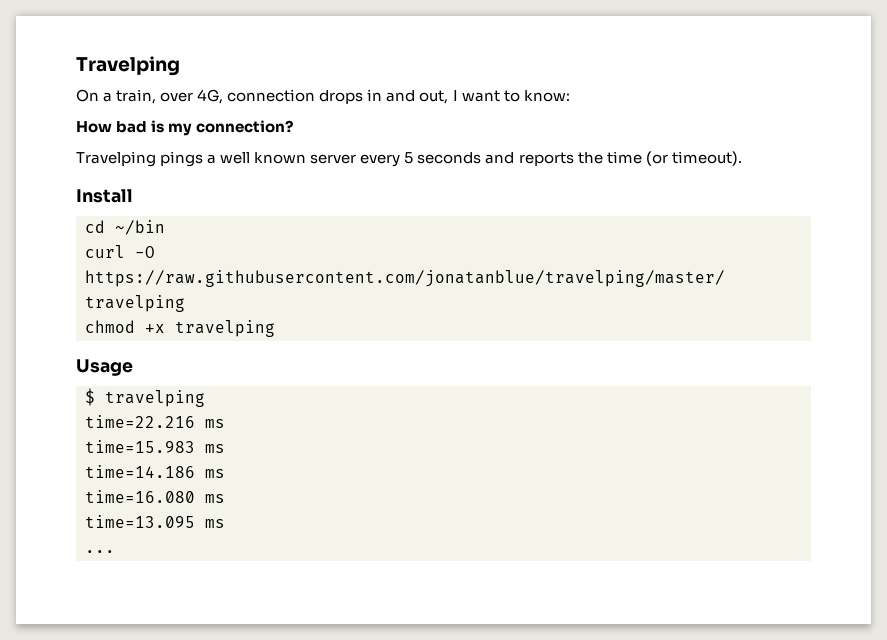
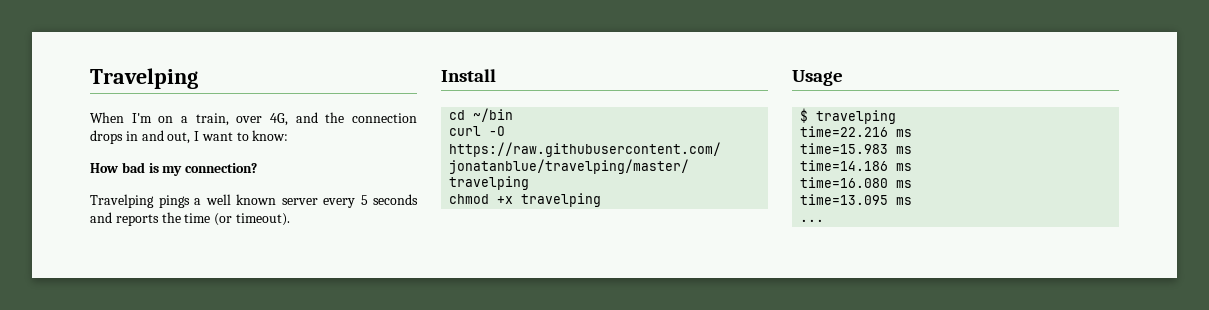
- On a train, over 4G, connection drops in and out, I want to know:
+ When I'm on a train, over 4G, and the connection drops in and out, I want to know:

